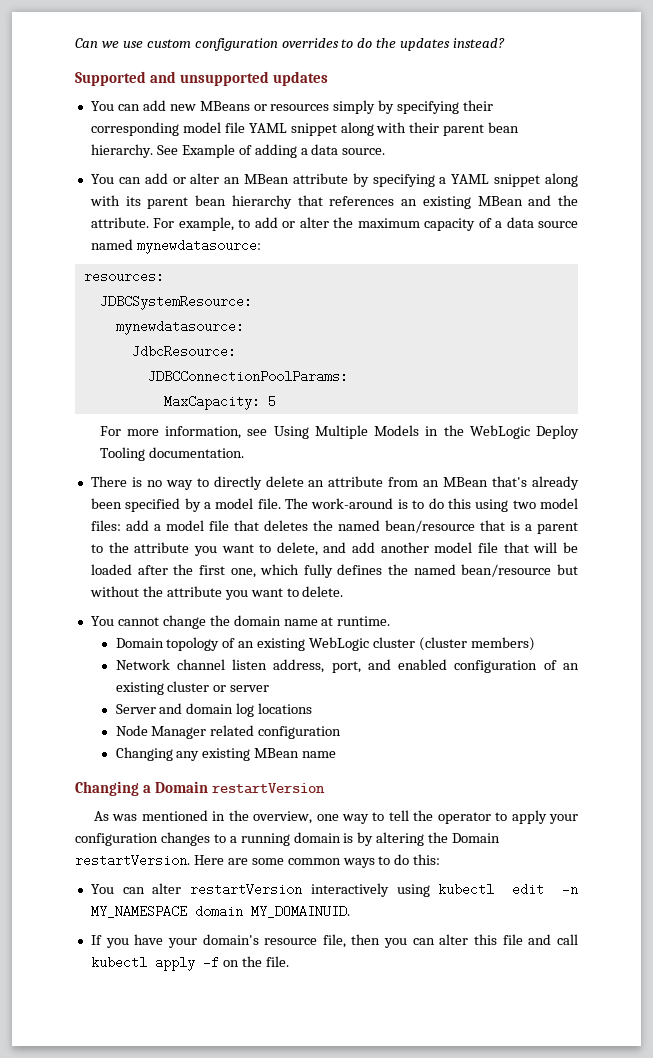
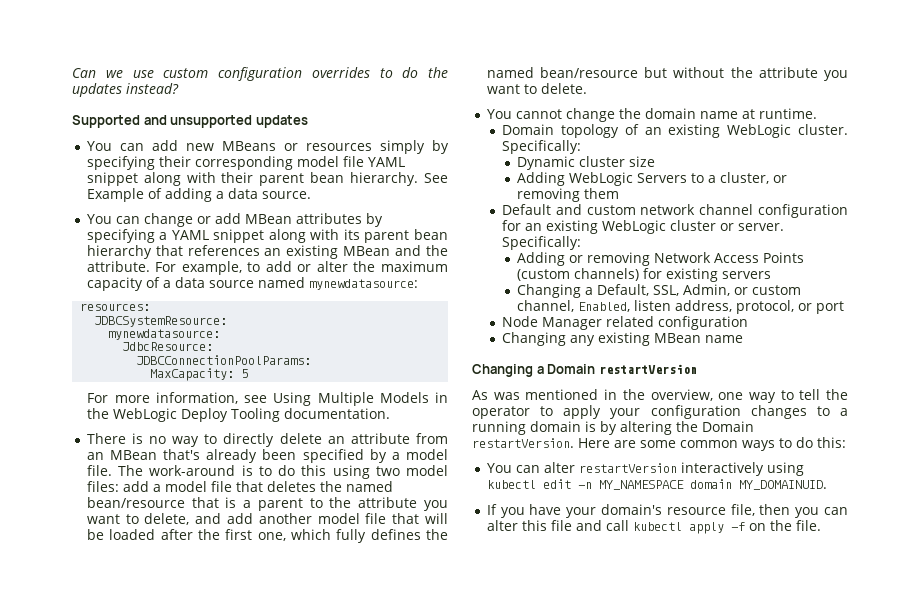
- You can add or alter an MBean attribute by specifying a YAML snippet along with its parent bean hierarchy that references an existing MBean and the attribute.
+ You can change or add MBean attributes by specifying a YAML snippet along with its parent bean hierarchy that references an existing MBean and the attribute.
- Domain topology of an existing WebLogic cluster (cluster members)
- Network channel listen address, port, and enabled configuration of an existing cluster or server
- Server and domain log locations
+ Domain topology of an existing WebLogic cluster. Specifically:
+ Dynamic cluster size
+ Adding WebLogic Servers to a cluster, or removing them
+ Default and custom network channel configuration for an existing WebLogic cluster or server. Specifically:
+ Adding or removing Network Access Points (custom channels) for existing servers
+ Changing a Default, SSL, Admin, or custom channel, Enabled, listen address, protocol, or port

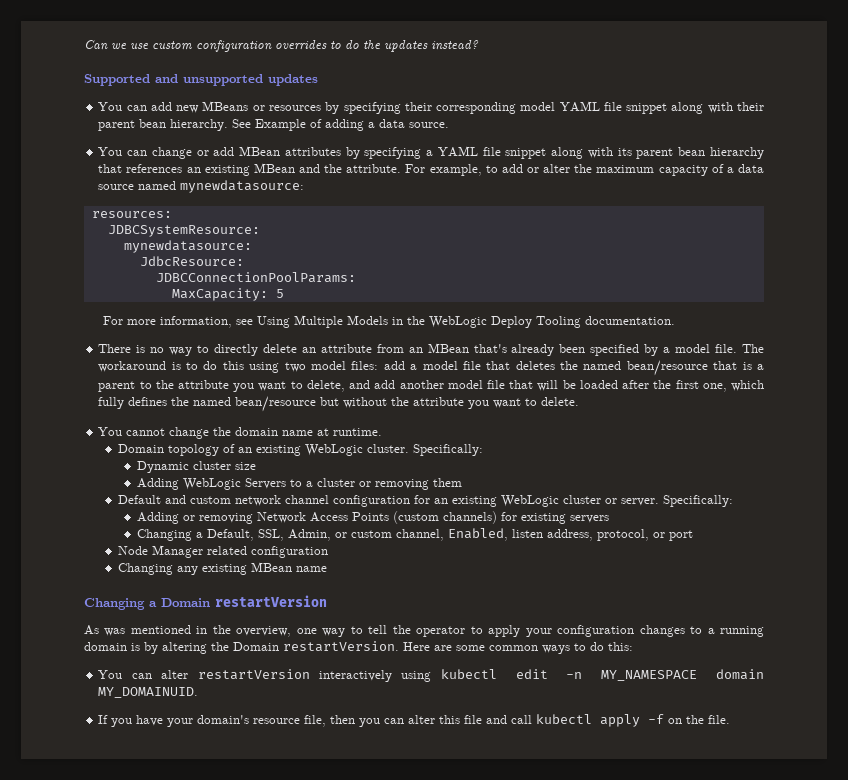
- You can add new MBeans or resources simply by specifying their corresponding model file YAML snippet along with their parent bean hierarchy.
+ You can add new MBeans or resources by specifying their corresponding model YAML file snippet along with their parent bean hierarchy.
- You can change or add MBean attributes by specifying a YAML snippet along with its parent bean hierarchy that references an existing MBean and the attribute.
+ You can change or add MBean attributes by specifying a YAML file snippet along with its parent bean hierarchy that references an existing MBean and the attribute.
- The work-around is to do this using two model files: add a model file that deletes the named bean/resource that is a parent to the attribute you want to delete, and add another model file that will be loaded after the first one, which fully defines the named bean/resource but without the attribute you want to delete.
+ The workaround is to do this using two model files: add a model file that deletes the named bean/resource that is a parent to the attribute you want to delete, and add another model file that will be loaded after the first one, which fully defines the named bean/resource but without the attribute you want to delete.
- Adding WebLogic Servers to a cluster, or removing them
+ Adding WebLogic Servers to a cluster or removing them

